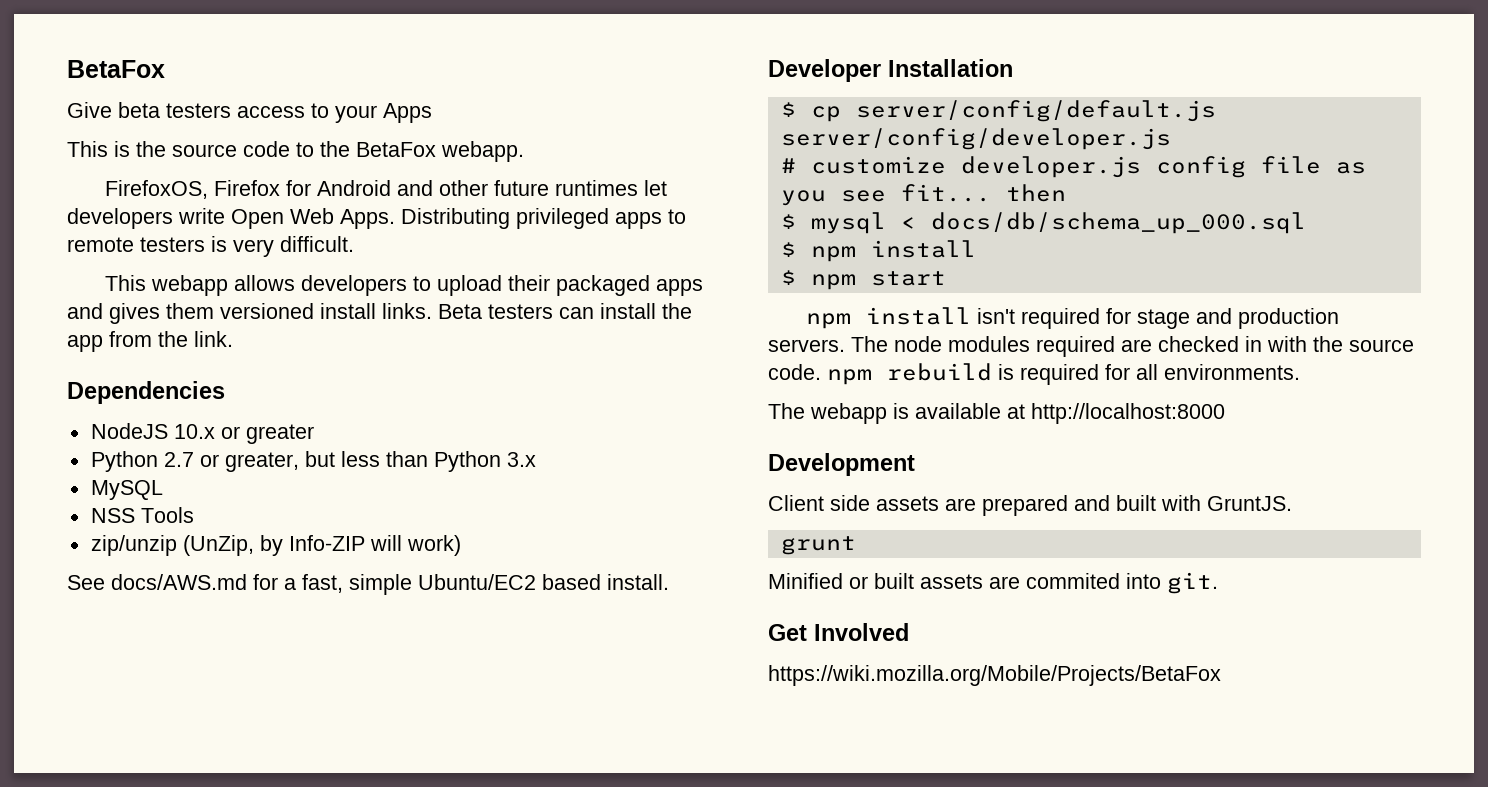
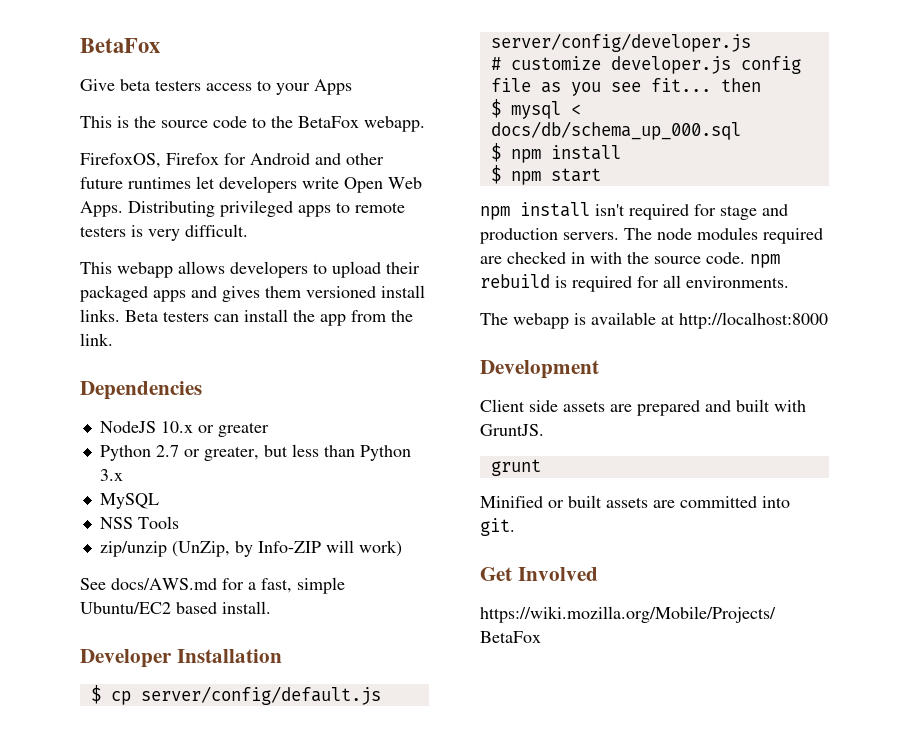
- Minified or built assets are commited into git.
+ Minified or built assets are committed into git.

